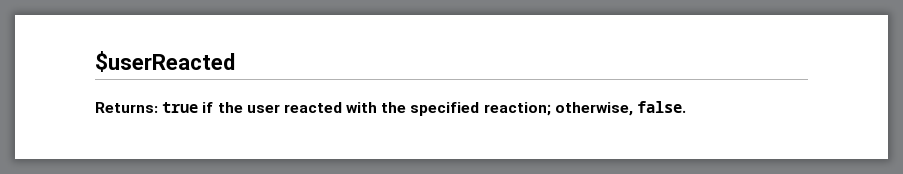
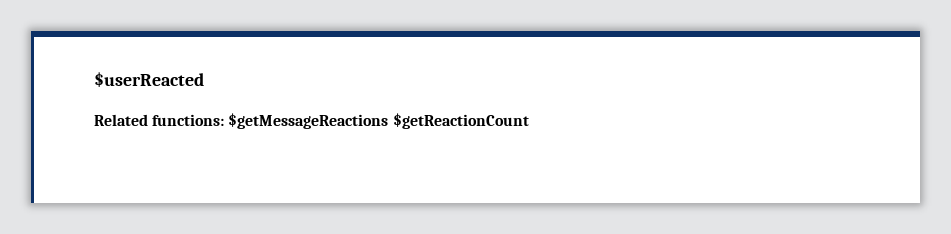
- Returns: true if the user reacted with the specified reaction; otherwise, false.
+ Related functions: $getMessageReactions $getReactionCount

